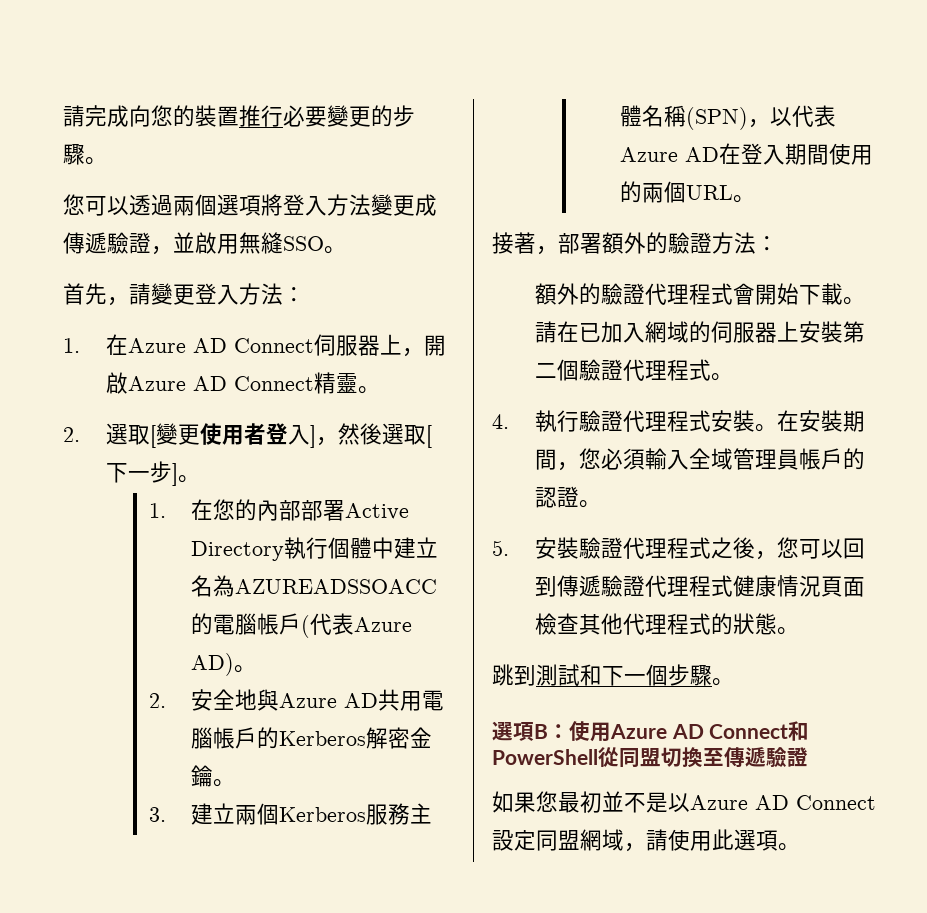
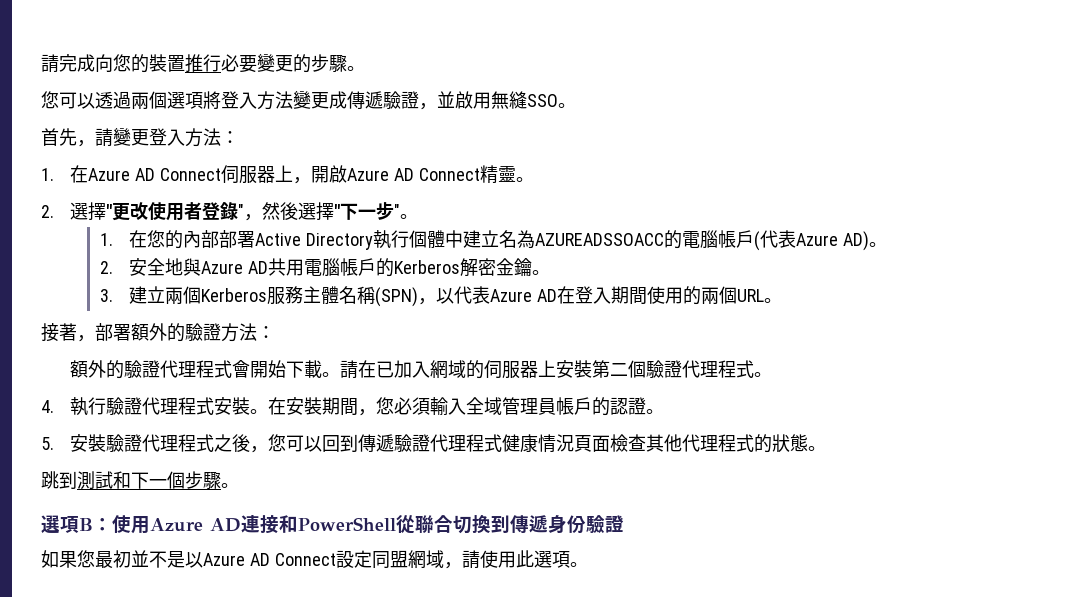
- 2.選取[變更使用者登入]，然後選取[下一步]。
+ 2.選擇"更改使用者登錄"，然後選擇"下一步"。
- 選項B：使用Azure AD Connect和PowerShell從同盟切換至傳遞驗證
+ 選項B：使用Azure AD連接和PowerShell從聯合切換到傳遞身份驗證

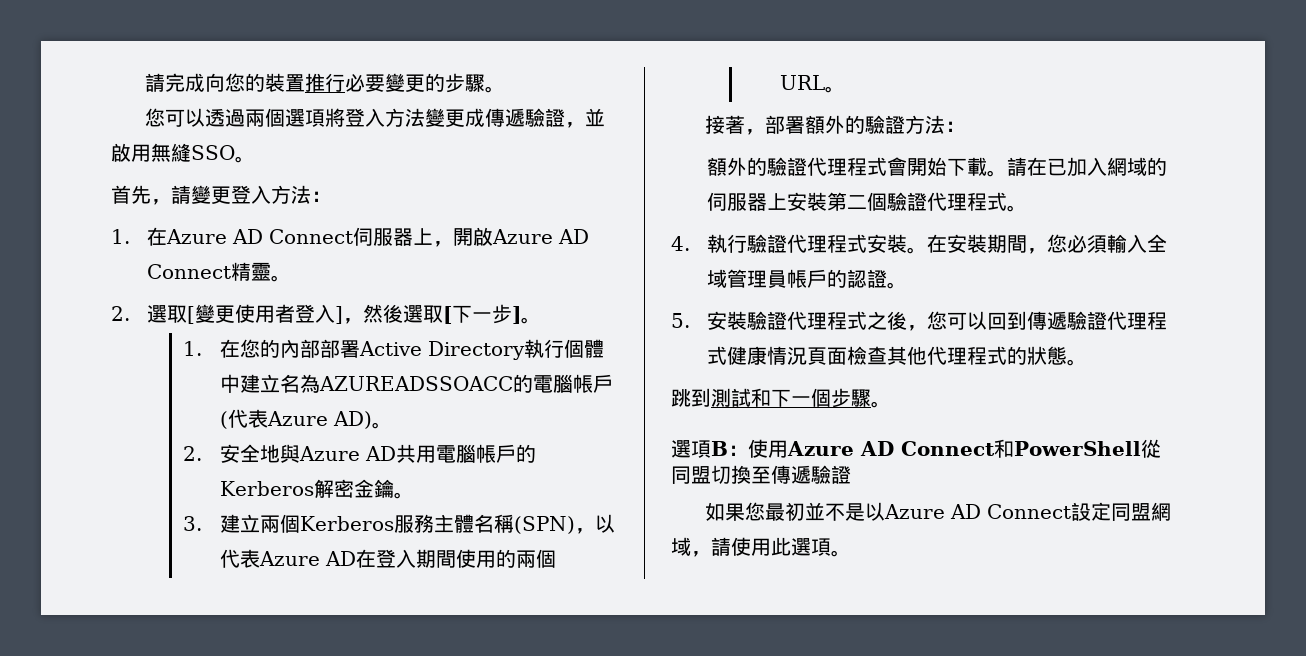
- 2.選擇"更改使用者登錄"，然後選擇"下一步"。
+ 2.選取[變更使用者登入]，然後選取[下一步]。
- 選項B：使用Azure AD連接和PowerShell從聯合切換到傳遞身份驗證
+ 選項B：使用Azure AD Connect和PowerShell從同盟切換至傳遞驗證

